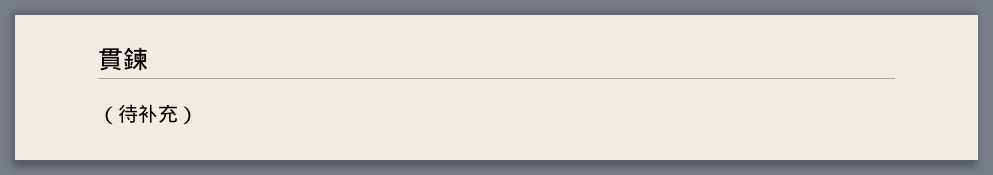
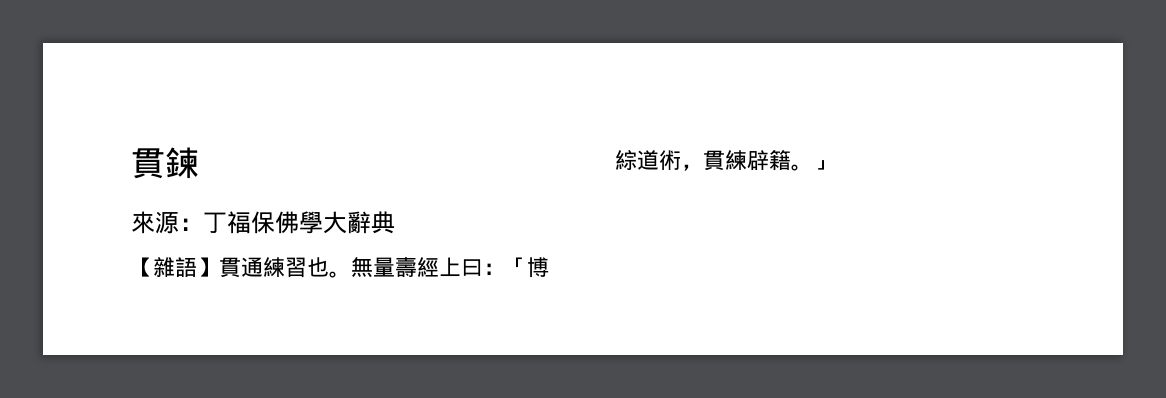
- （待补充）
+ 來源：丁福保佛學大辭典
+ 【雜語】貫通練習也。無量壽經上曰：「博綜道術，貫練辟籍。」

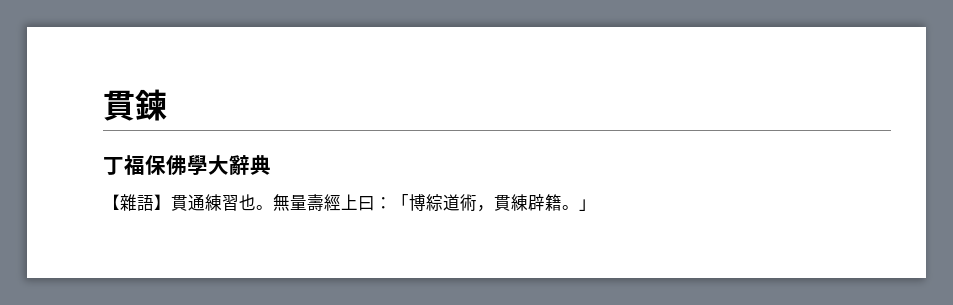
- 來源：丁福保佛學大辭典
+ 丁福保佛學大辭典

